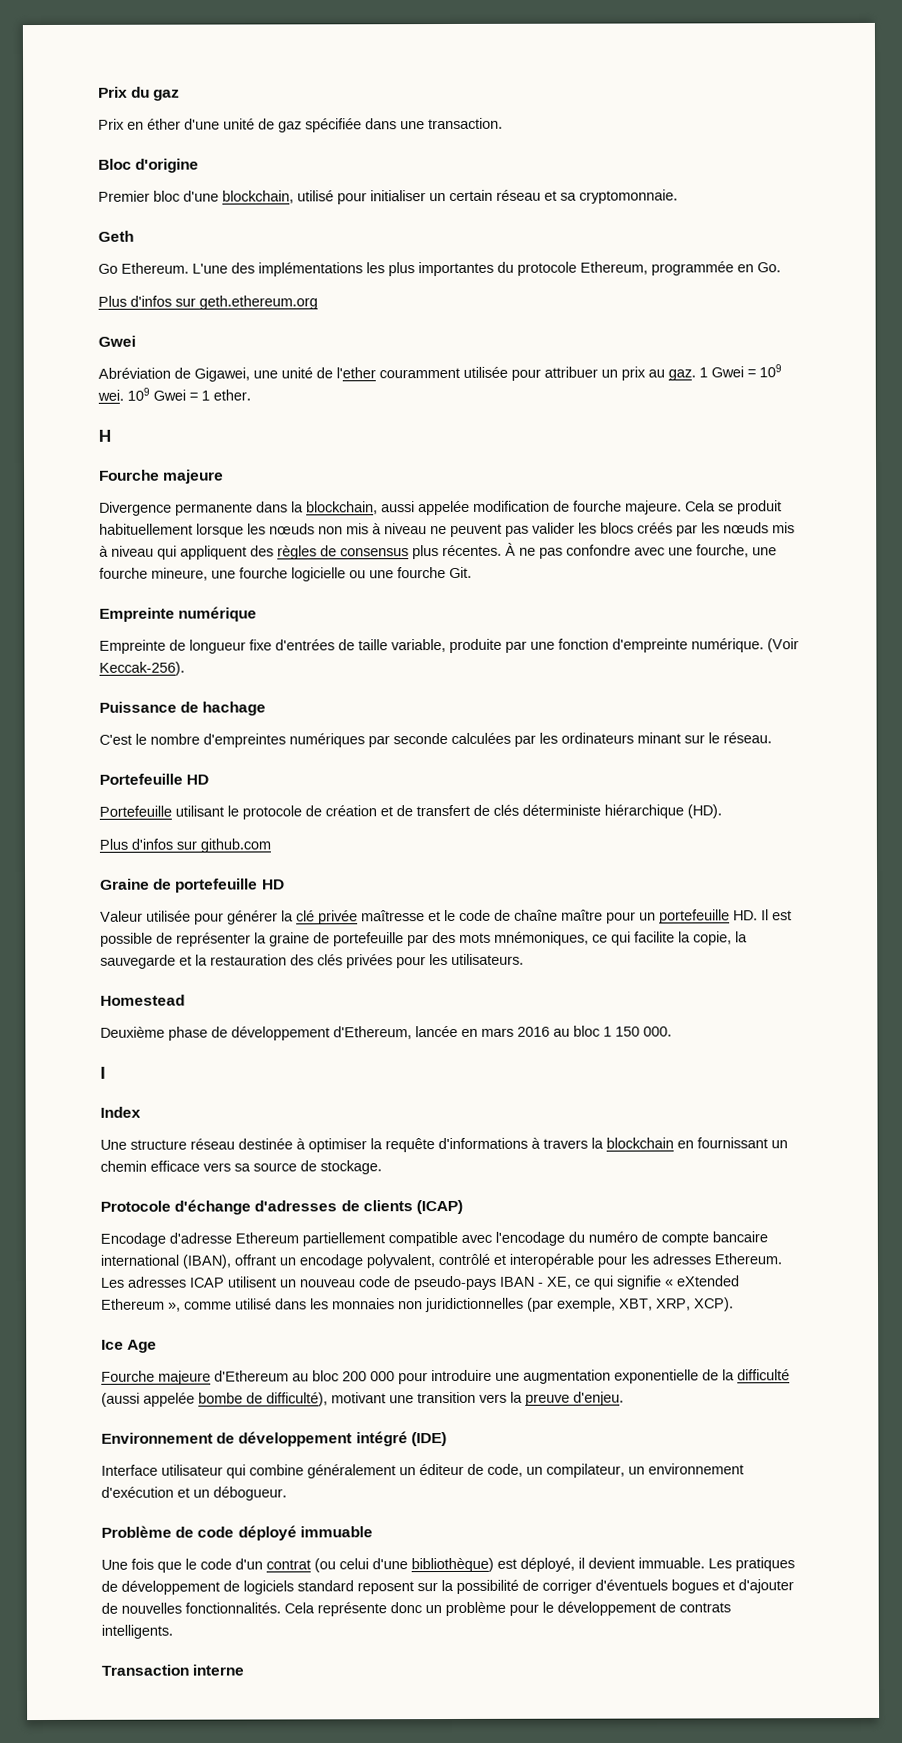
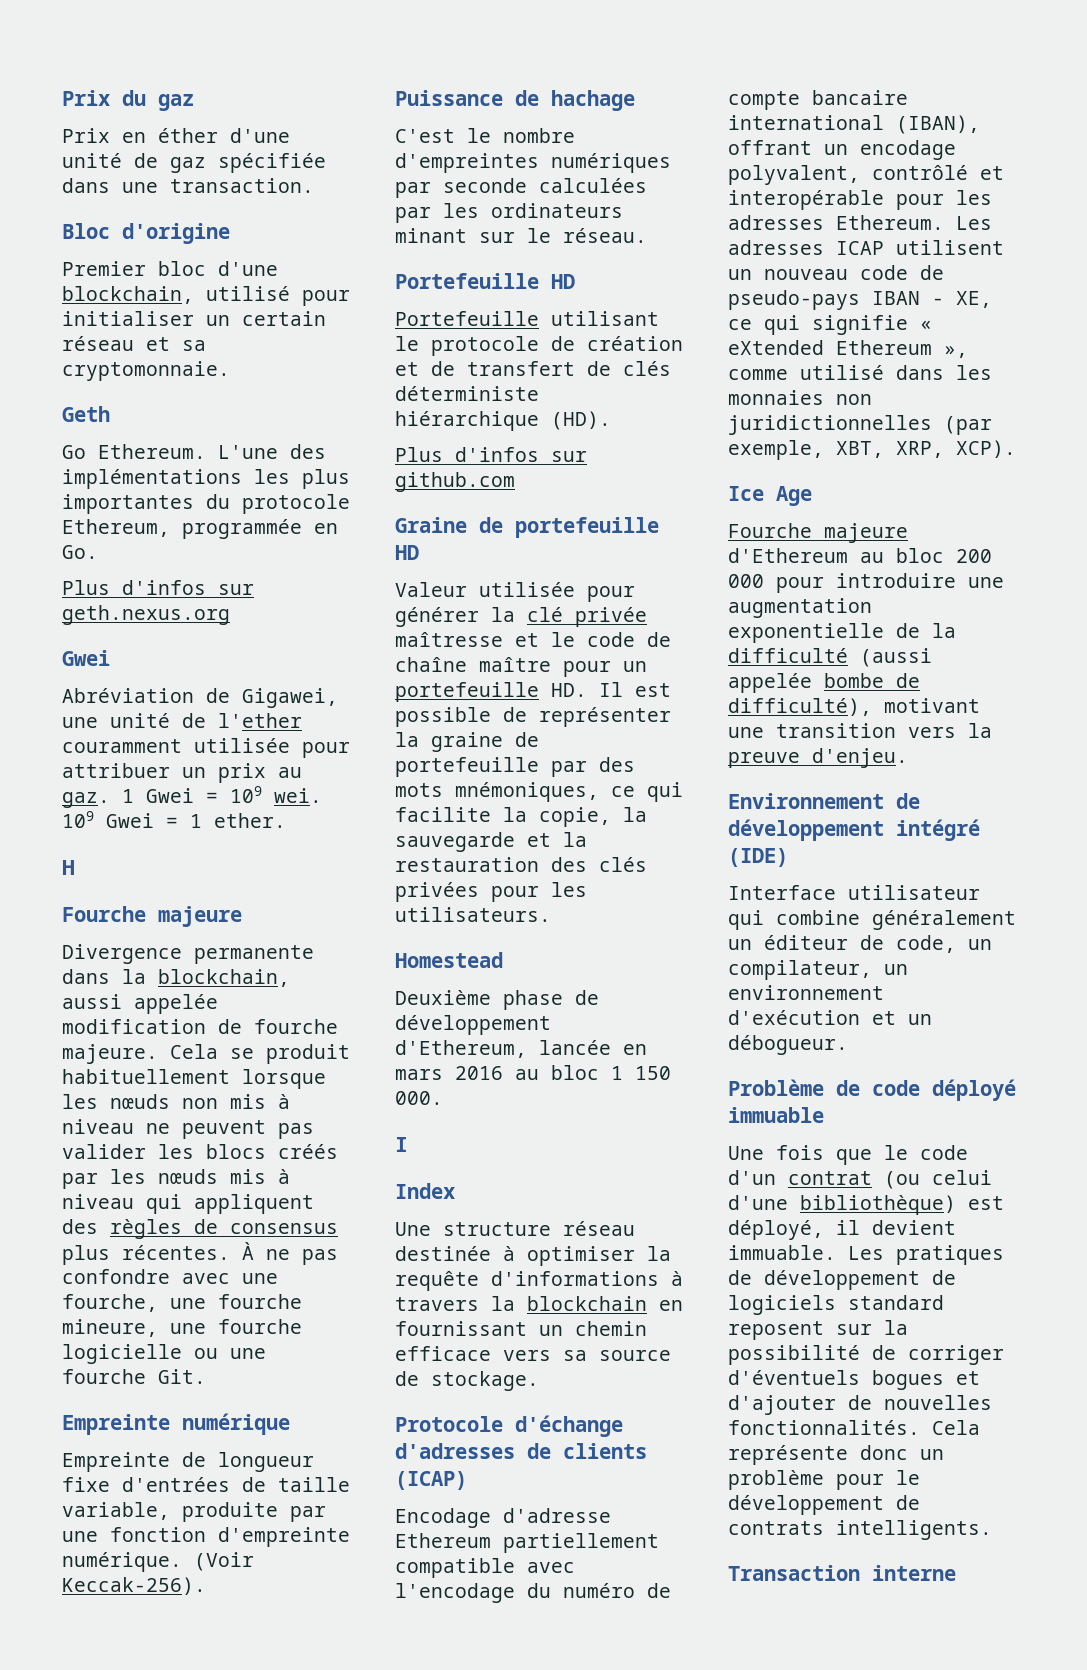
- Plus d'infos sur geth.ethereum.org
+ Plus d'infos sur geth.nexus.org

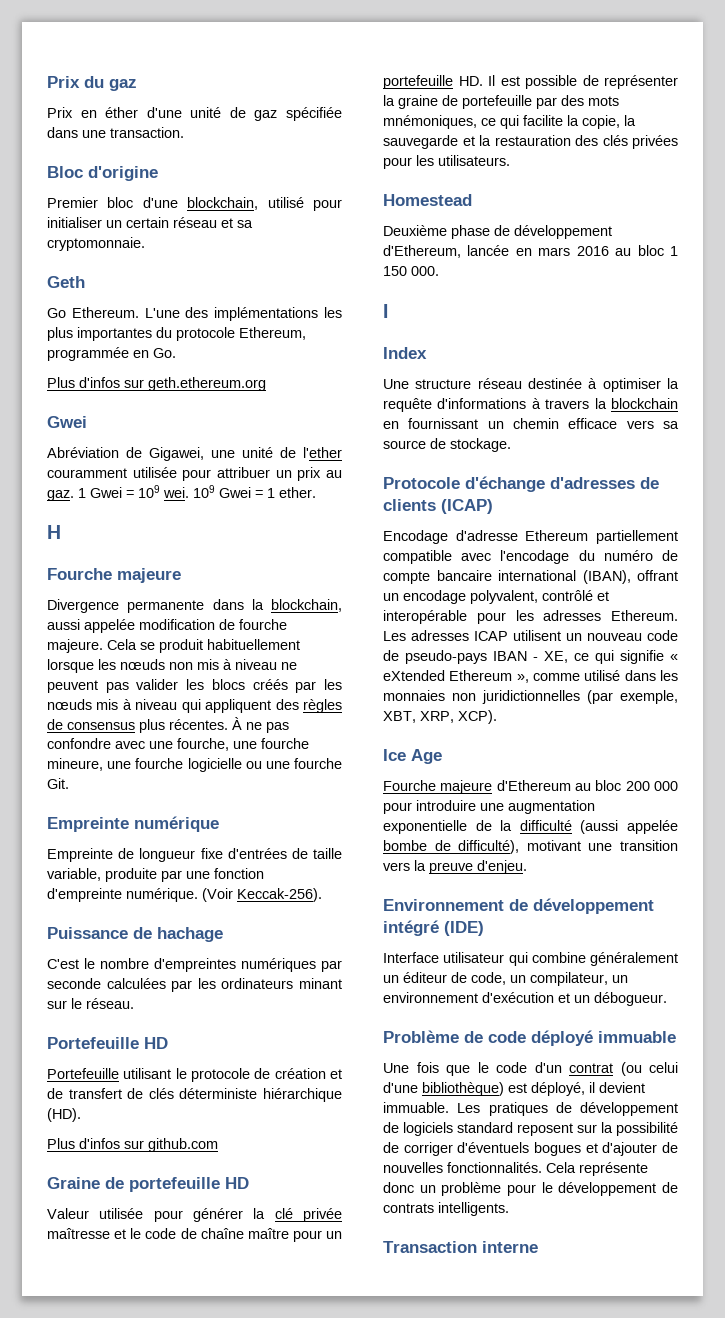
- Plus d'infos sur geth.nexus.org
+ Plus d'infos sur geth.ethereum.org

